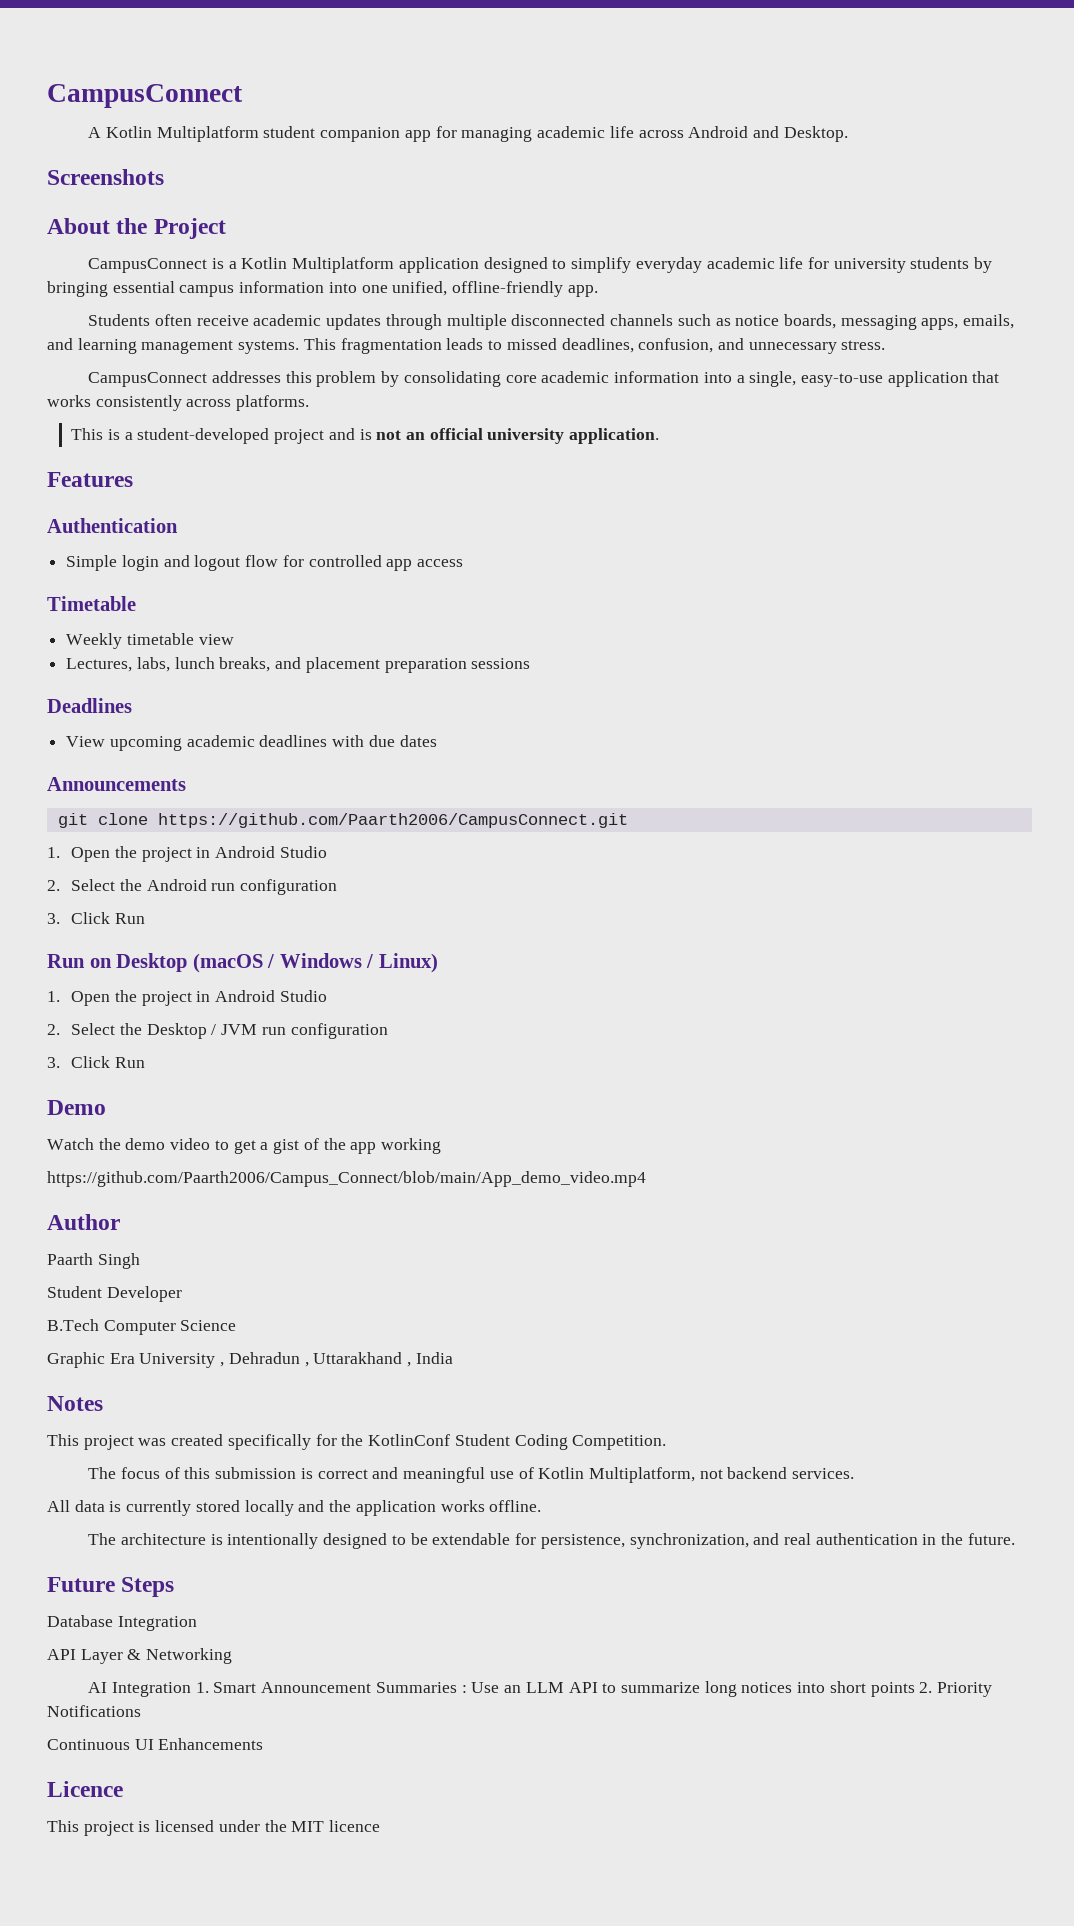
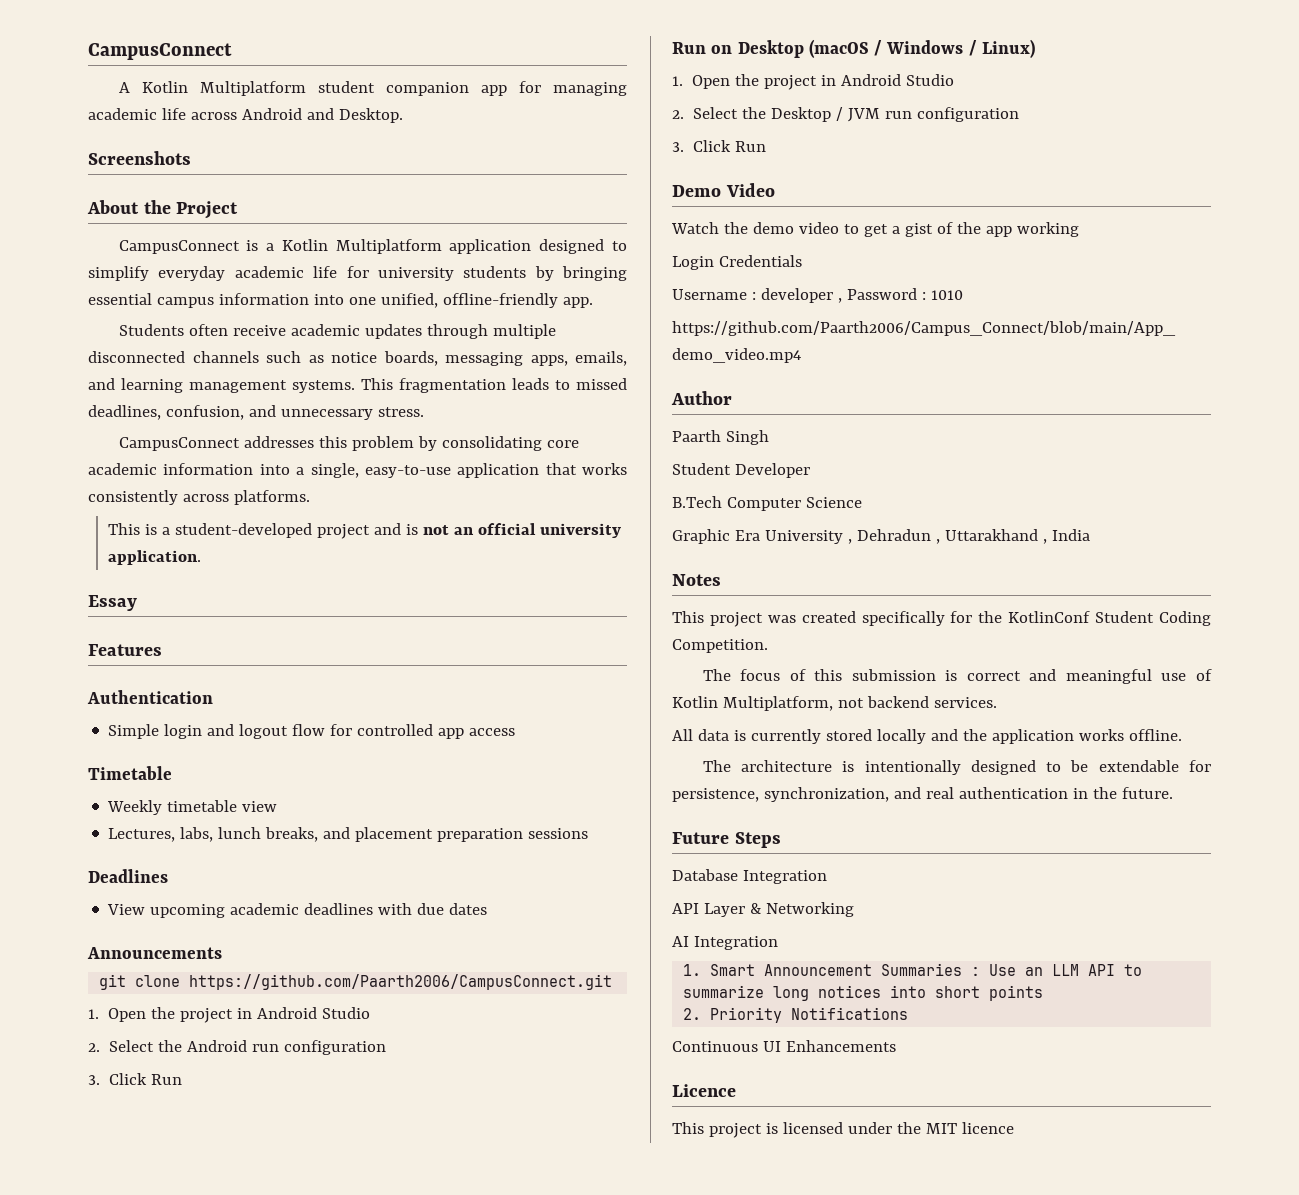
+ Essay
- Demo
+ Demo Video
+ Login Credentials
+ Username : developer , Password : 1010
- AI Integration 1. Smart Announcement Summaries : Use an LLM API to summarize long notices into short points 2. Priority Notifications
+ AI Integration
+ 1. Smart Announcement Summaries : Use an LLM API to summarize long notices into short points
+ 2. Priority Notifications

